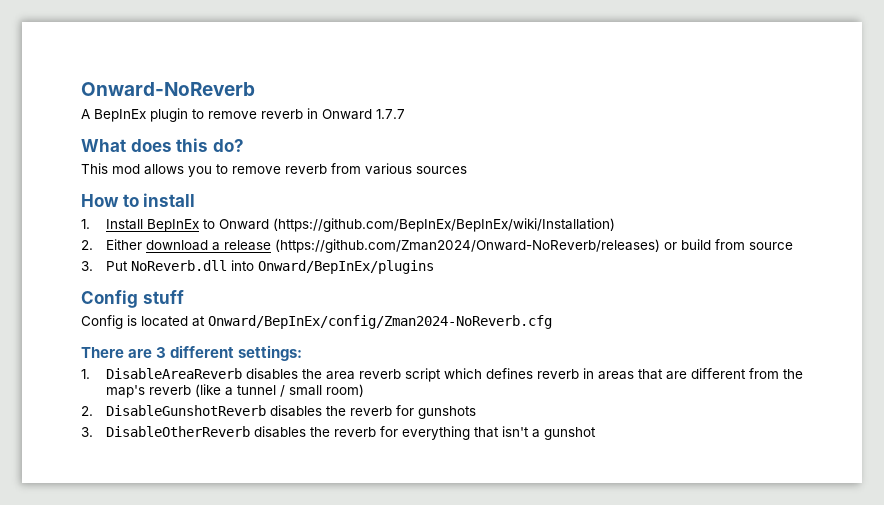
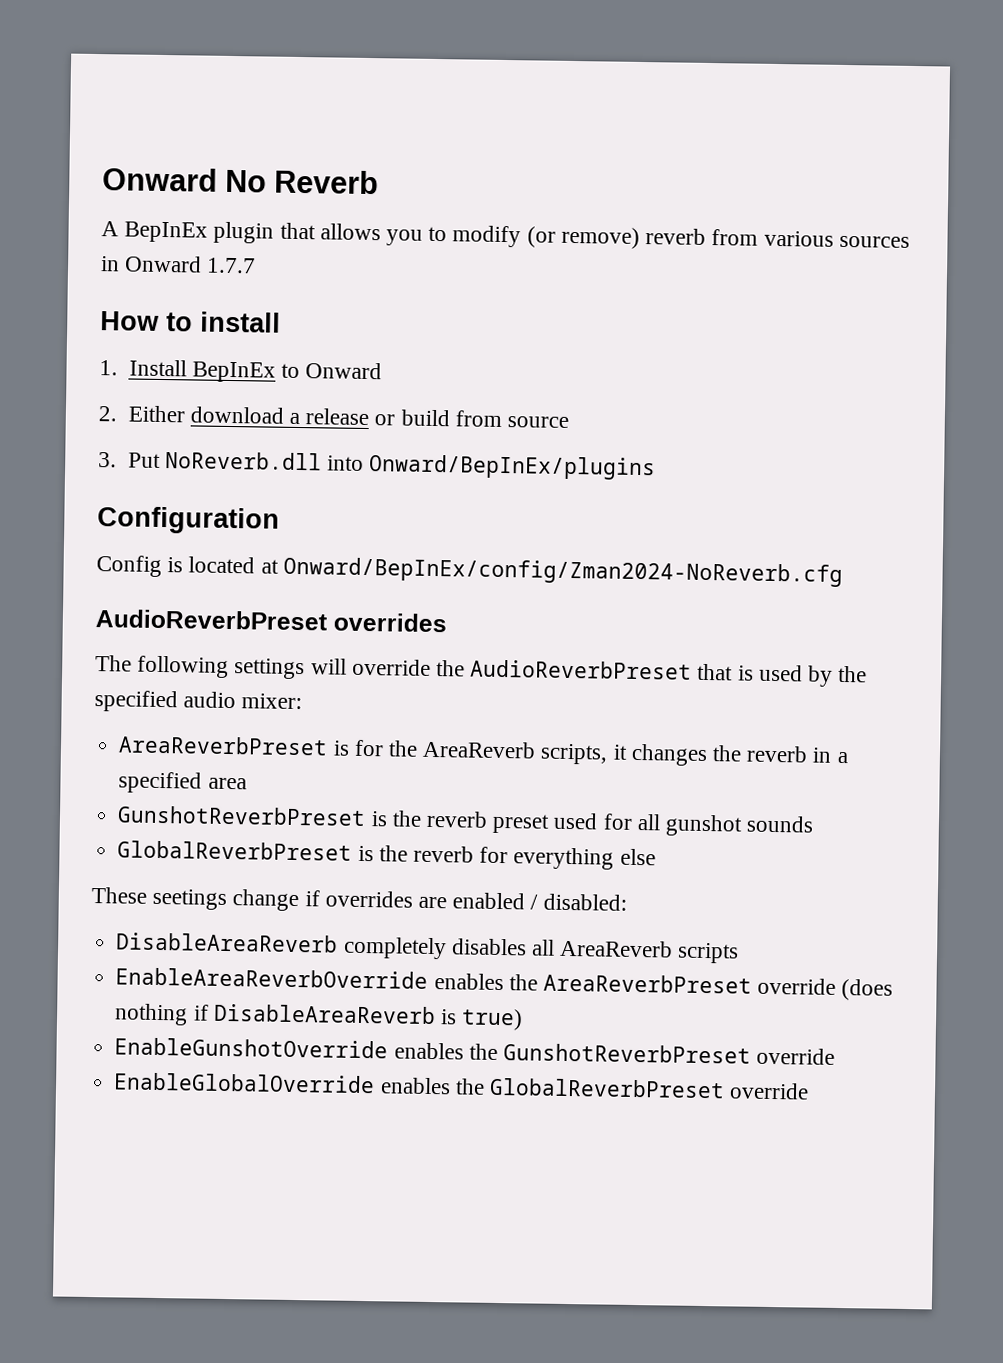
- Onward-NoReverb
+ Onward No Reverb
- A BepInEx plugin to remove reverb in Onward 1.7.7
- What does this do?
- This mod allows you to remove reverb from various sources
+ A BepInEx plugin that allows you to modify (or remove) reverb from various sources in Onward 1.7.7
- 1. Install BepInEx to Onward (https://github.com/BepInEx/BepInEx/wiki/Installation)
+ 1. Install BepInEx to Onward
- 2. Either download a release (https://github.com/Zman2024/Onward-NoReverb/releases) or build from source
+ 2. Either download a release or build from source
- Config stuff
+ Configuration
- There are 3 different settings:
- 1. DisableAreaReverb disables the area reverb script which defines reverb in areas that are different from the map's reverb (like a tunnel / small room)
- 2. DisableGunshotReverb disables the reverb for gunshots
- 3. DisableOtherReverb disables the reverb for everything that isn't a gunshot
+ AudioReverbPreset overrides
+ The following settings will override the AudioReverbPreset that is used by the specified audio mixer:
+ AreaReverbPreset is for the AreaReverb scripts, it changes the reverb in a specified area
+ GunshotReverbPreset is the reverb preset used for all gunshot sounds
+ GlobalReverbPreset is the reverb for everything else
+ These seetings change if overrides are enabled / disabled:
+ DisableAreaReverb completely disables all AreaReverb scripts
+ EnableAreaReverbOverride enables the AreaReverbPreset override (does nothing if DisableAreaReverb is true)
+ EnableGunshotOverride enables the GunshotReverbPreset override
+ EnableGlobalOverride enables the GlobalReverbPreset override

